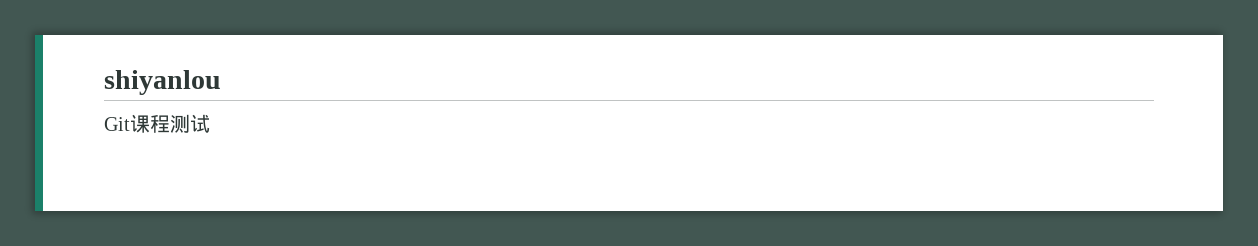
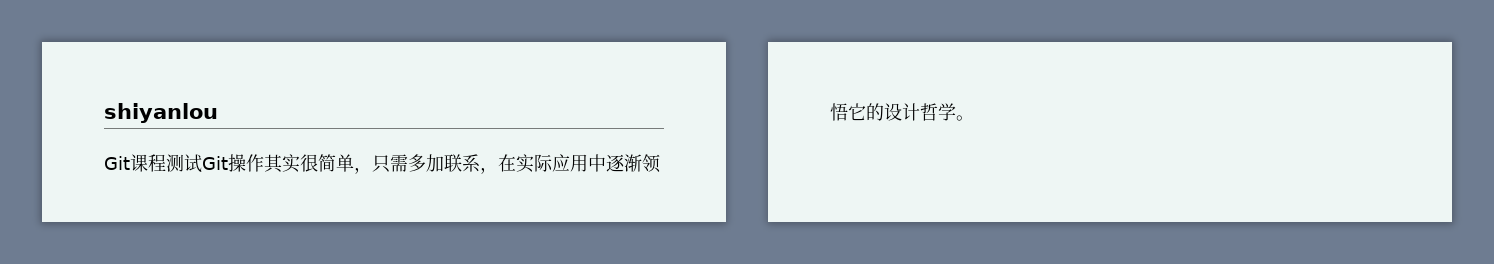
- Git课程测试
+ Git课程测试Git操作其实很简单，只需多加联系，在实际应用中逐渐领悟它的设计哲学。

